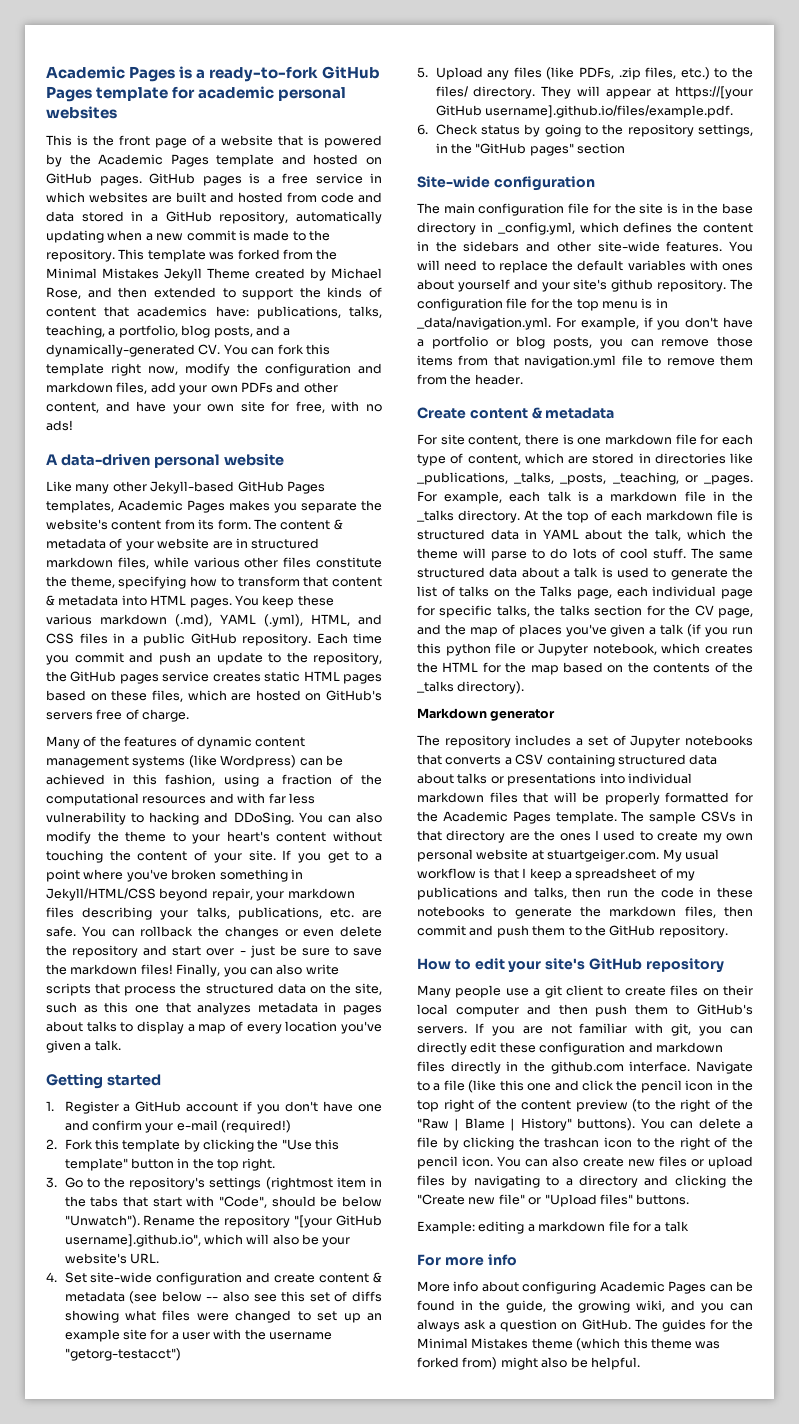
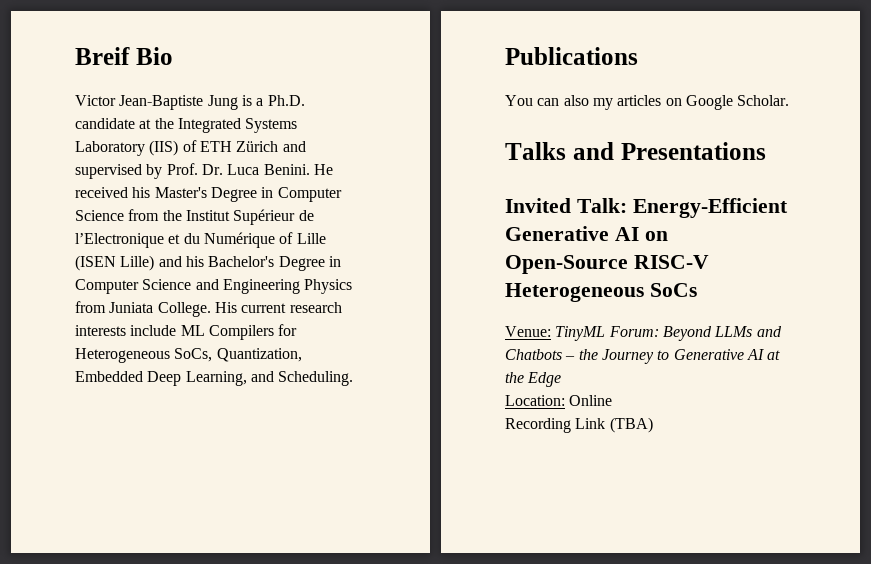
- Academic Pages is a ready-to-fork GitHub Pages template for academic personal websites
- This is the front page of a website that is powered by the Academic Pages template and hosted on GitHub pages. GitHub pages is a free service in which websites are built and hosted from code and data stored in a GitHub repository, automatically updating when a new commit is made to the repository. This template was forked from the Minimal Mistakes Jekyll Theme created by Michael Rose, and then extended to support the kinds of content that academics have: publications, talks, teaching, a portfolio, blog posts, and a dynamically-generated CV. You can fork this template right now, modify the configuration and markdown files, add your own PDFs and other content, and have your own site for free, with no ads!
- A data-driven personal website
- Like many other Jekyll-based GitHub Pages templates, Academic Pages makes you separate the website's content from its form. The content & metadata of your website are in structured markdown files, while various other files constitute the theme, specifying how to transform that content & metadata into HTML pages. You keep these various markdown (.md), YAML (.yml), HTML, and CSS files in a public GitHub repository. Each time you commit and push an update to the repository, the GitHub pages service creates static HTML pages based on these files, which are hosted on GitHub's servers free of charge.
- Many of the features of dynamic content management systems (like Wordpress) can be achieved in this fashion, using a fraction of the computational resources and with far less vulnerability to hacking and DDoSing. You can also modify the theme to your heart's content without touching the content of your site. If you get to a point where you've broken something in Jekyll/HTML/CSS beyond repair, your markdown files describing your talks, publications, etc. are safe. You can rollback the changes or even delete the repository and start over - just be sure to save the markdown files! Finally, you can also write scripts that process the structured data on the site, such as this one that analyzes metadata in pages about talks to display a map of every location you've given a talk.
- Getting started
- 1. Register a GitHub account if you don't have one and confirm your e-mail (required!)
- 2. Fork this template by clicking the "Use this template" button in the top right.
- 3. Go to the repository's settings (rightmost item in the tabs that start with "Code", should be below "Unwatch"). Rename the repository "[your GitHub username].github.io", which will also be your website's URL.
- 4. Set site-wide configuration and create content & metadata (see below -- also see this set of diffs showing what files were changed to set up an example site for a user with the username "getorg-testacct")
- 5. Upload any files (like PDFs, .zip files, etc.) to the files/ directory. They will appear at https://[your GitHub username].github.io/files/example.pdf.
- 6. Check status by going to the repository settings, in the "GitHub pages" section
- Site-wide configuration
- The main configuration file for the site is in the base directory in _config.yml, which defines the content in the sidebars and other site-wide features. You will need to replace the default variables with ones about yourself and your site's github repository. The configuration file for the top menu is in _data/navigation.yml. For example, if you don't have a portfolio or blog posts, you can remove those items from that navigation.yml file to remove them from the header.
- Create content & metadata
- For site content, there is one markdown file for each type of content, which are stored in directories like _publications, _talks, _posts, _teaching, or _pages. For example, each talk is a markdown file in the _talks directory. At the top of each markdown file is structured data in YAML about the talk, which the theme will parse to do lots of cool stuff. The same structured data about a talk is used to generate the list of talks on the Talks page, each individual page for specific talks, the talks section for the CV page, and the map of places you've given a talk (if you run this python file or Jupyter notebook, which creates the HTML for the map based on the contents of the _talks directory).
- Markdown generator
- The repository includes a set of Jupyter notebooks that converts a CSV containing structured data about talks or presentations into individual markdown files that will be properly formatted for the Academic Pages template. The sample CSVs in that directory are the ones I used to create my own personal website at stuartgeiger.com. My usual workflow is that I keep a spreadsheet of my publications and talks, then run the code in these notebooks to generate the markdown files, then commit and push them to the GitHub repository.
- How to edit your site's GitHub repository
- Many people use a git client to create files on their local computer and then push them to GitHub's servers. If you are not familiar with git, you can directly edit these configuration and markdown files directly in the github.com interface. Navigate to a file (like this one and click the pencil icon in the top right of the content preview (to the right of the "Raw | Blame | History" buttons). You can delete a file by clicking the trashcan icon to the right of the pencil icon. You can also create new files or upload files by navigating to a directory and clicking the "Create new file" or "Upload files" buttons.
- Example: editing a markdown file for a talk
- For more info
- More info about configuring Academic Pages can be found in the guide, the growing wiki, and you can always ask a question on GitHub. The guides for the Minimal Mistakes theme (which this theme was forked from) might also be helpful.
+ Breif Bio
+ Victor Jean-Baptiste Jung is a Ph.D. candidate at the Integrated Systems Laboratory (IIS) of ETH Zürich and supervised by Prof. Dr. Luca Benini. He received his Master's Degree in Computer Science from the Institut Supérieur de l’Electronique et du Numérique of Lille (ISEN Lille) and his Bachelor's Degree in Computer Science and Engineering Physics from Juniata College. His current research interests include ML Compilers for Heterogeneous SoCs, Quantization, Embedded Deep Learning, and Scheduling.
+ Publications
+ You can also my articles on Google Scholar.
+ Talks and Presentations
+ Invited Talk: Energy-Efficient Generative AI on Open-Source RISC-V Heterogeneous SoCs
+ Venue: TinyML Forum: Beyond LLMs and Chatbots – the Journey to Generative AI at the Edge
+ Location: Online
+ Recording Link (TBA)

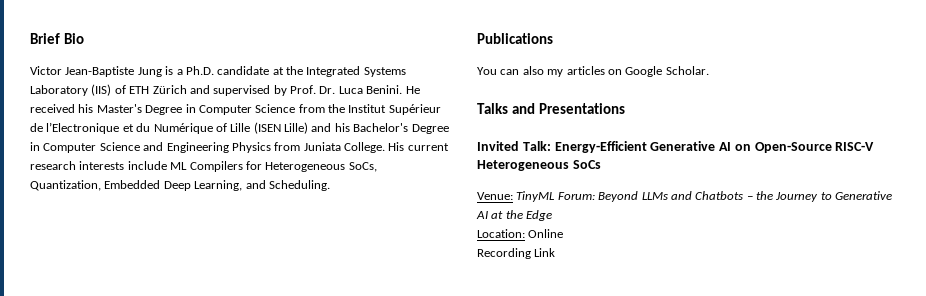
- Breif Bio
+ Brief Bio
- Recording Link (TBA)
+ Recording Link

